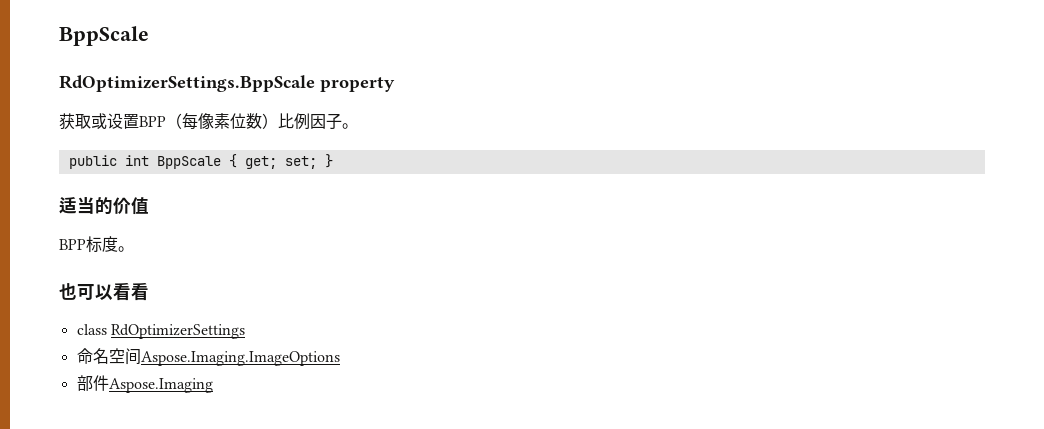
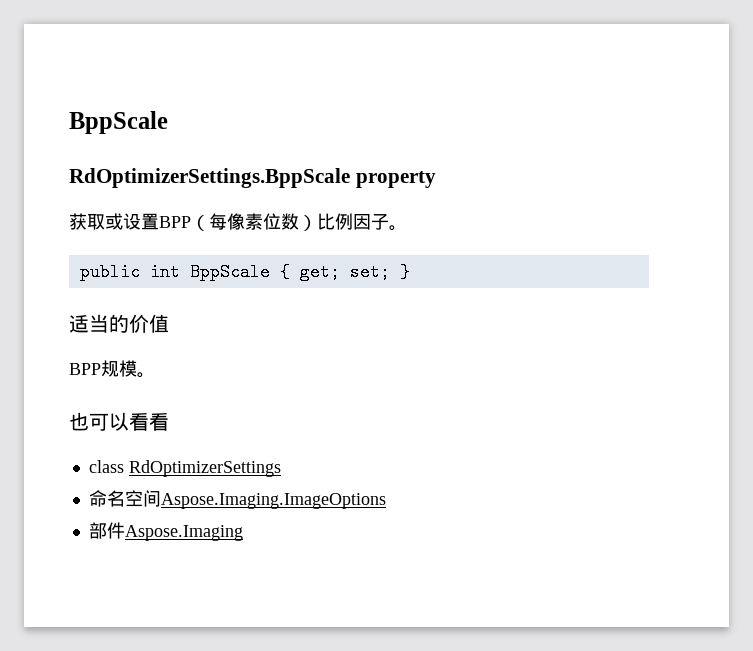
- BPP标度。
+ BPP规模。

